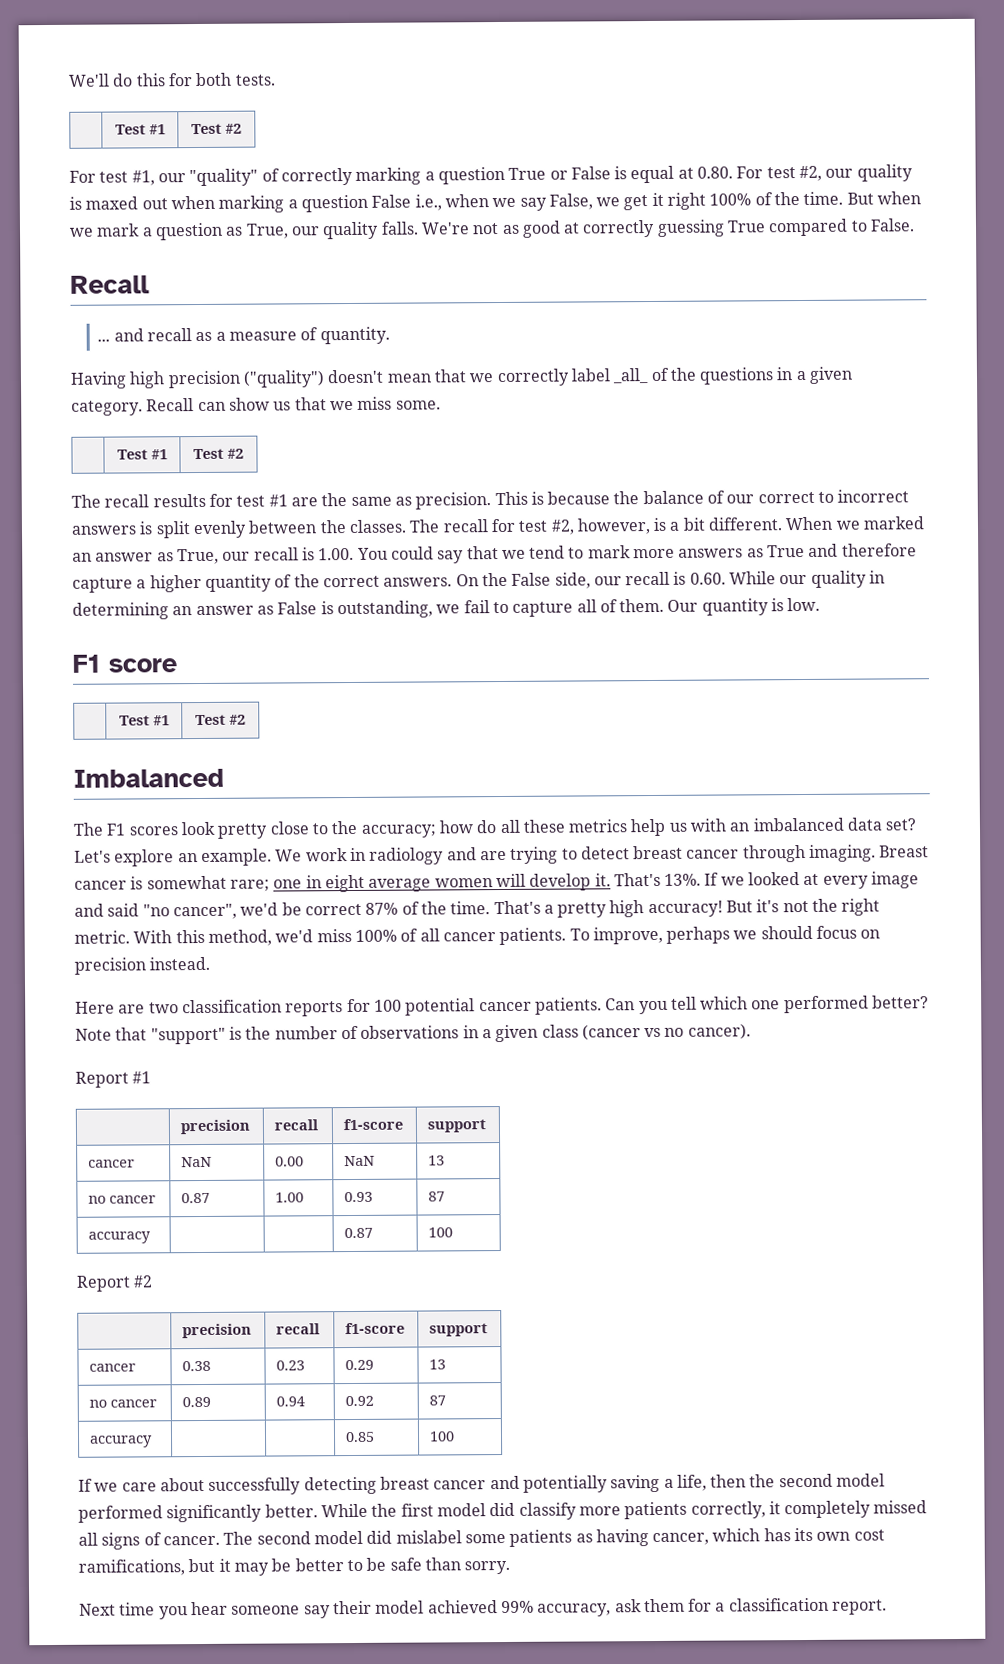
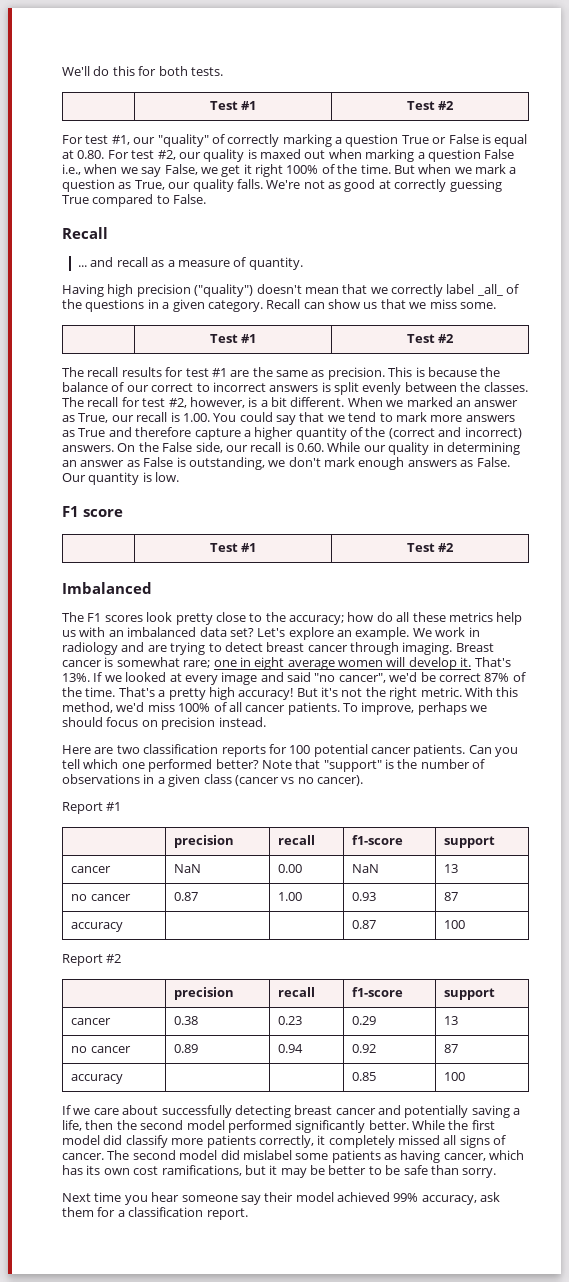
- When we marked an answer as True, our recall is 1.00. You could say that we tend to mark more answers as True and therefore capture a higher quantity of the correct answers.
+ When we marked an answer as True, our recall is 1.00. You could say that we tend to mark more answers as True and therefore capture a higher quantity of the (correct and incorrect) answers.
- On the False side, our recall is 0.60. While our quality in determining an answer as False is outstanding, we fail to capture all of them.
+ On the False side, our recall is 0.60. While our quality in determining an answer as False is outstanding, we don't mark enough answers as False.

